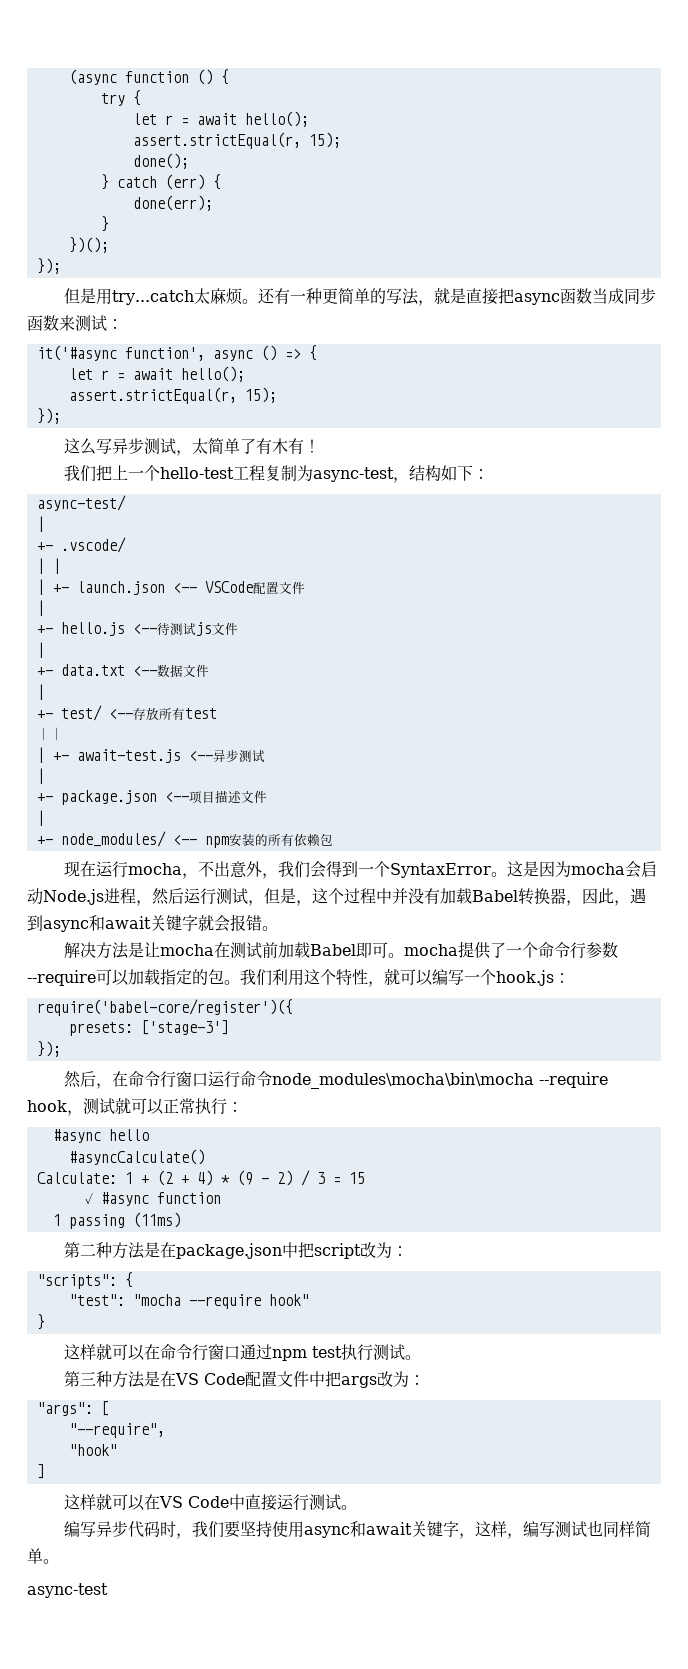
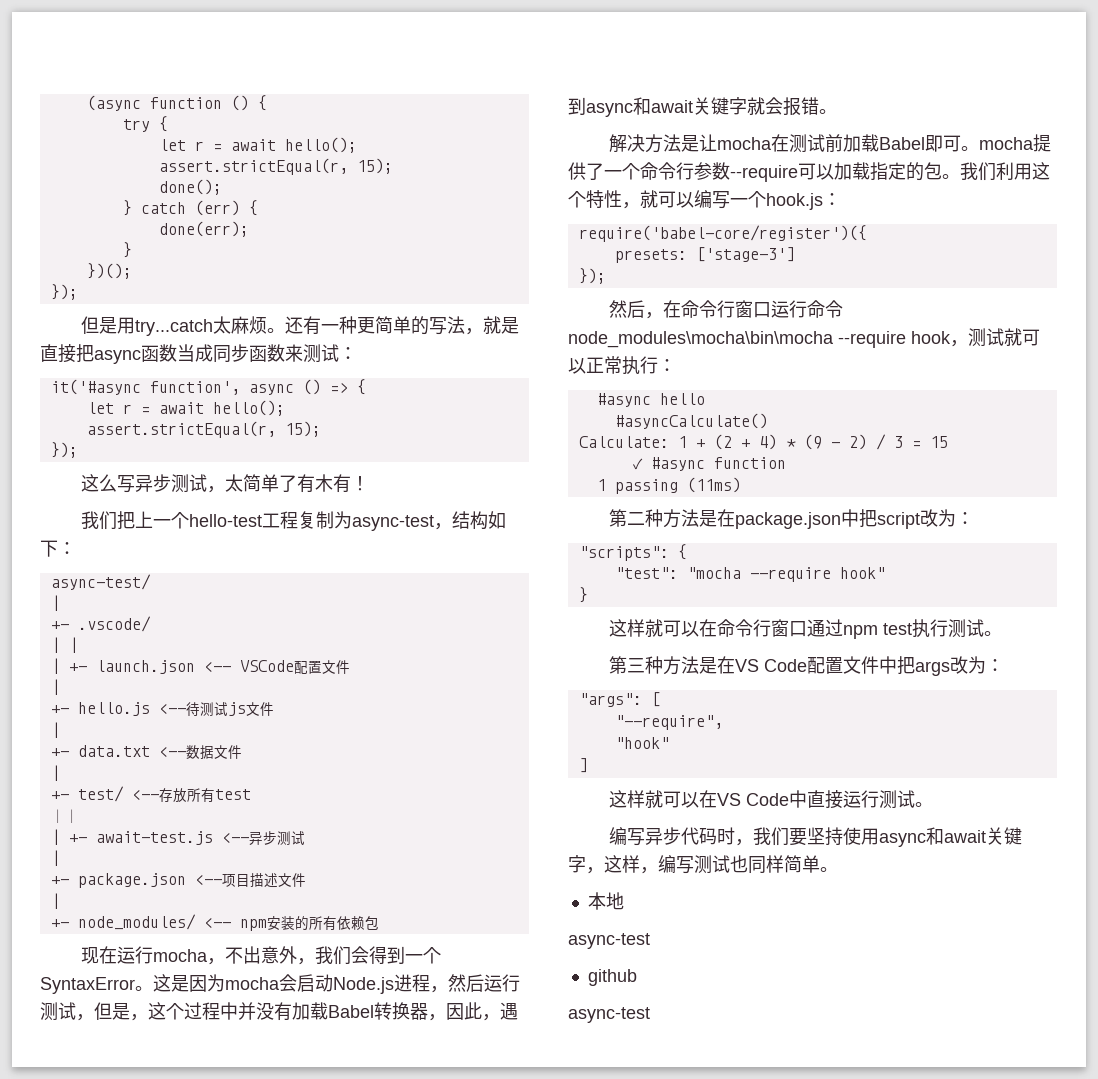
  编写异步代码时，我们要坚持使用async和await关键字，这样，编写测试也同样简单。
+ 本地
+ async-test
+ github

